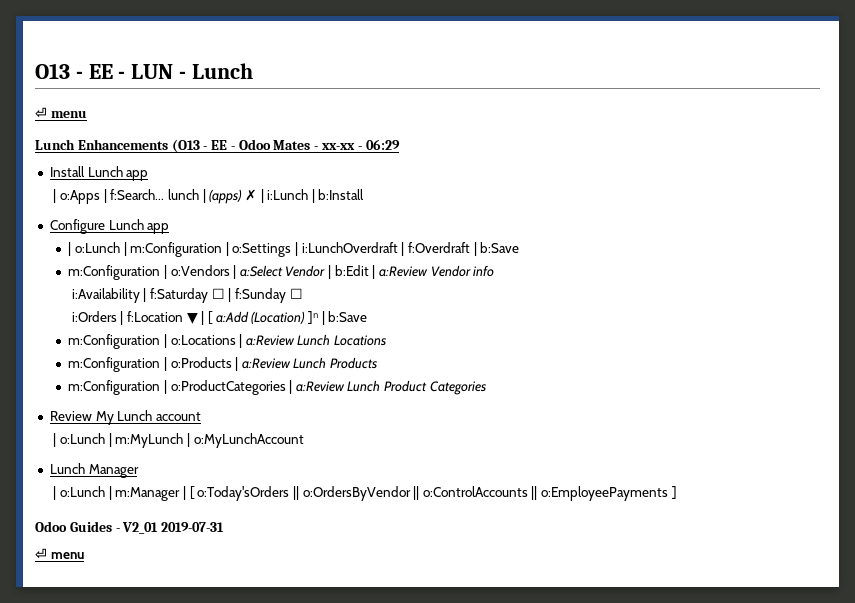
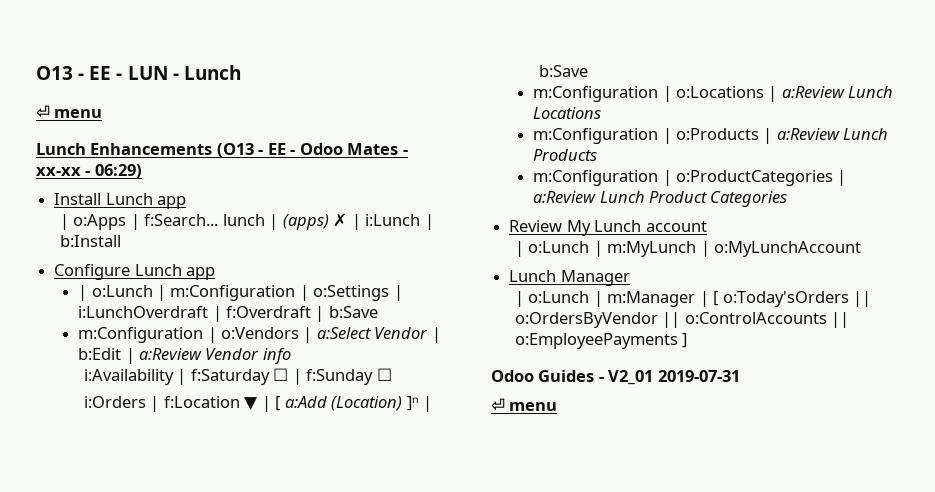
- Lunch Enhancements (O13 - EE - Odoo Mates - xx-xx - 06:29
+ Lunch Enhancements (O13 - EE - Odoo Mates - xx-xx - 06:29)

